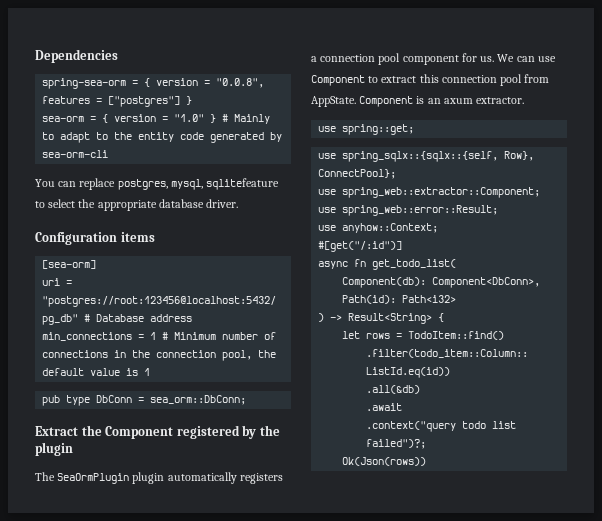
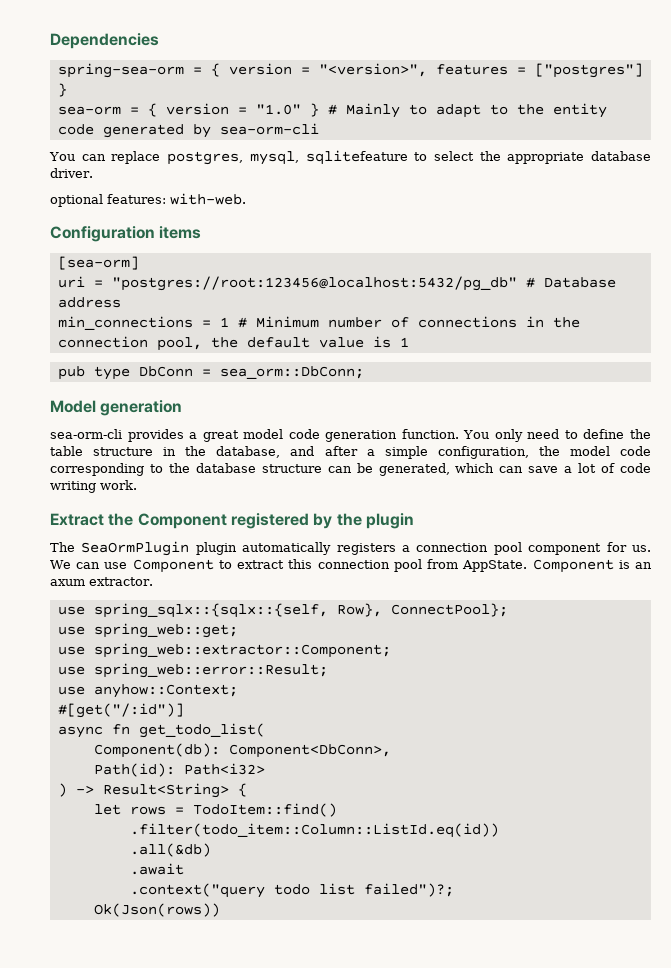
- spring-sea-orm = { version = "0.0.8", features = ["postgres"] }
+ spring-sea-orm = { version = "<version>", features = ["postgres"] }
+ optional features: with-web.
+ Model generation
+ sea-orm-cli provides a great model code generation function. You only need to define the table structure in the database, and after a simple configuration, the model code corresponding to the database structure can be generated, which can save a lot of code writing work.
- use spring::get;
+ use spring_web::get;

